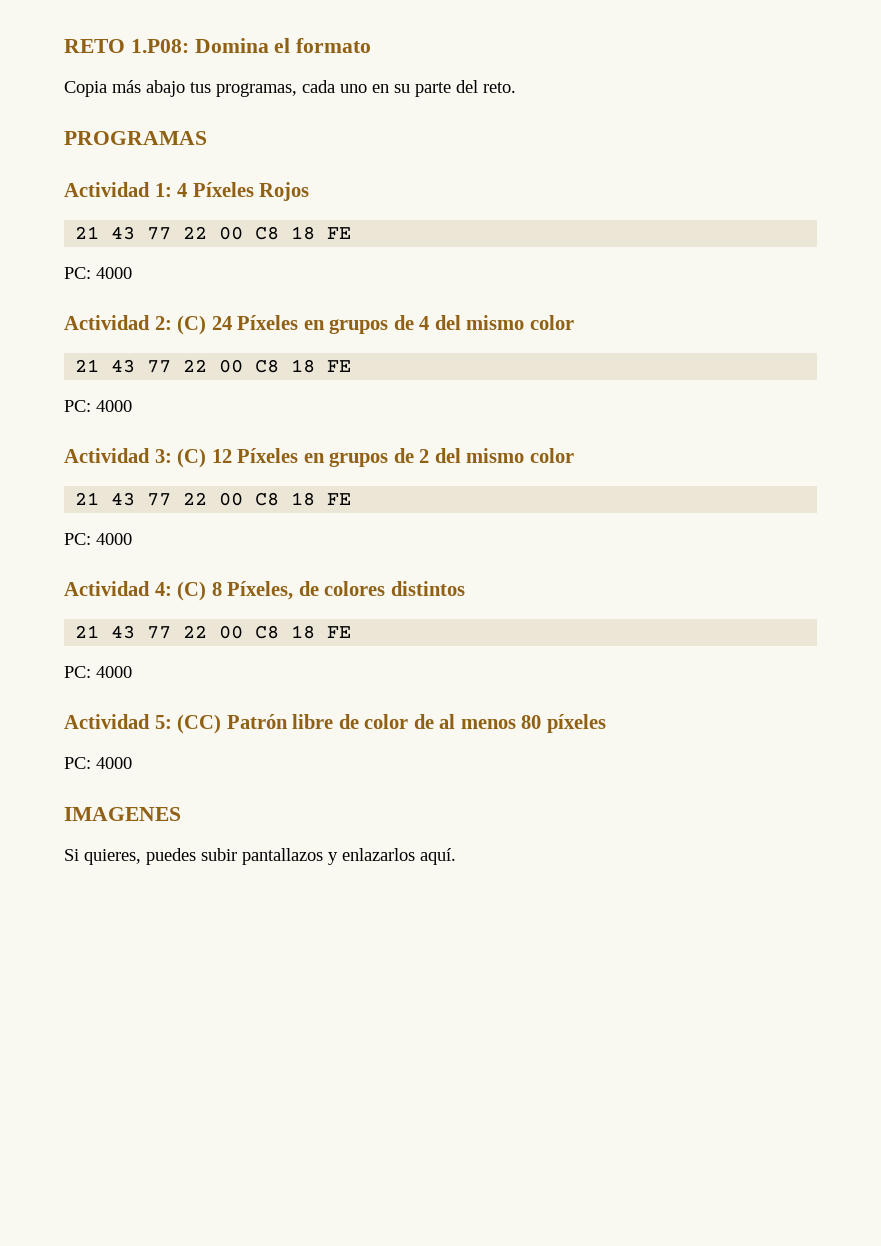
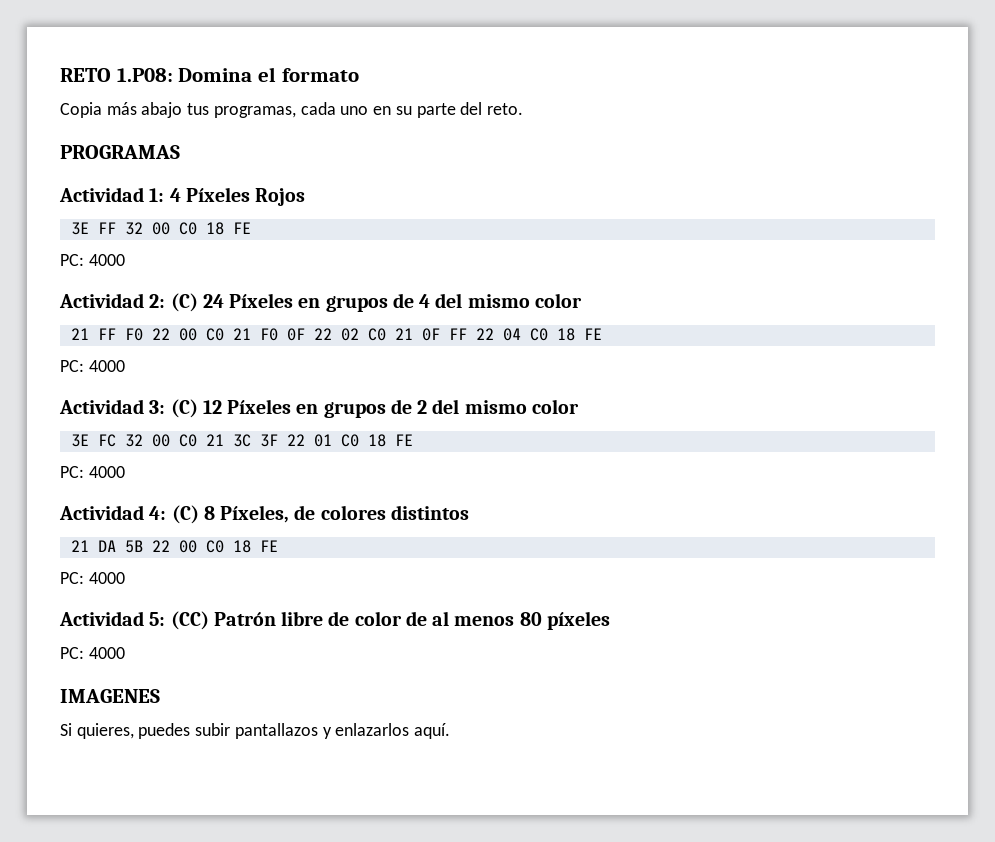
  Actividad 1: 4 Píxeles Rojos
- 21 43 77 22 00 C8 18 FE
+ 3E FF 32 00 C0 18 FE
  Actividad 2: (C) 24 Píxeles en grupos de 4 del mismo color
- 21 43 77 22 00 C8 18 FE
+ 21 FF F0 22 00 C0 21 F0 0F 22 02 C0 21 0F FF 22 04 C0 18 FE
  Actividad 3: (C) 12 Píxeles en grupos de 2 del mismo color
- 21 43 77 22 00 C8 18 FE
+ 3E FC 32 00 C0 21 3C 3F 22 01 C0 18 FE
  Actividad 4: (C) 8 Píxeles, de colores distintos
- 21 43 77 22 00 C8 18 FE
+ 21 DA 5B 22 00 C0 18 FE

